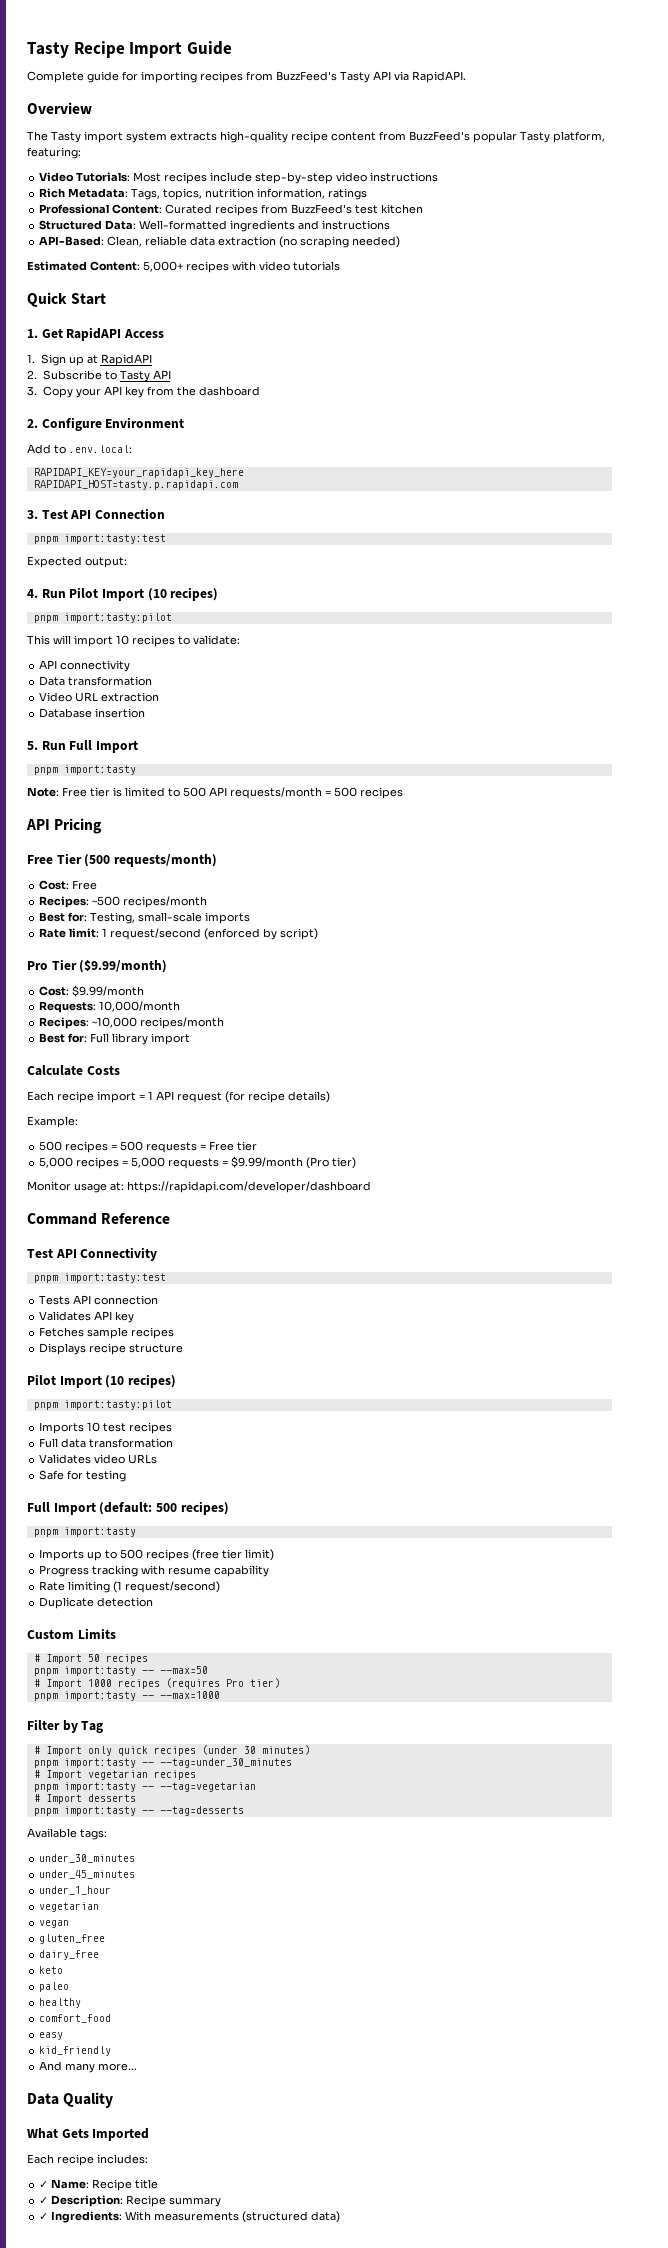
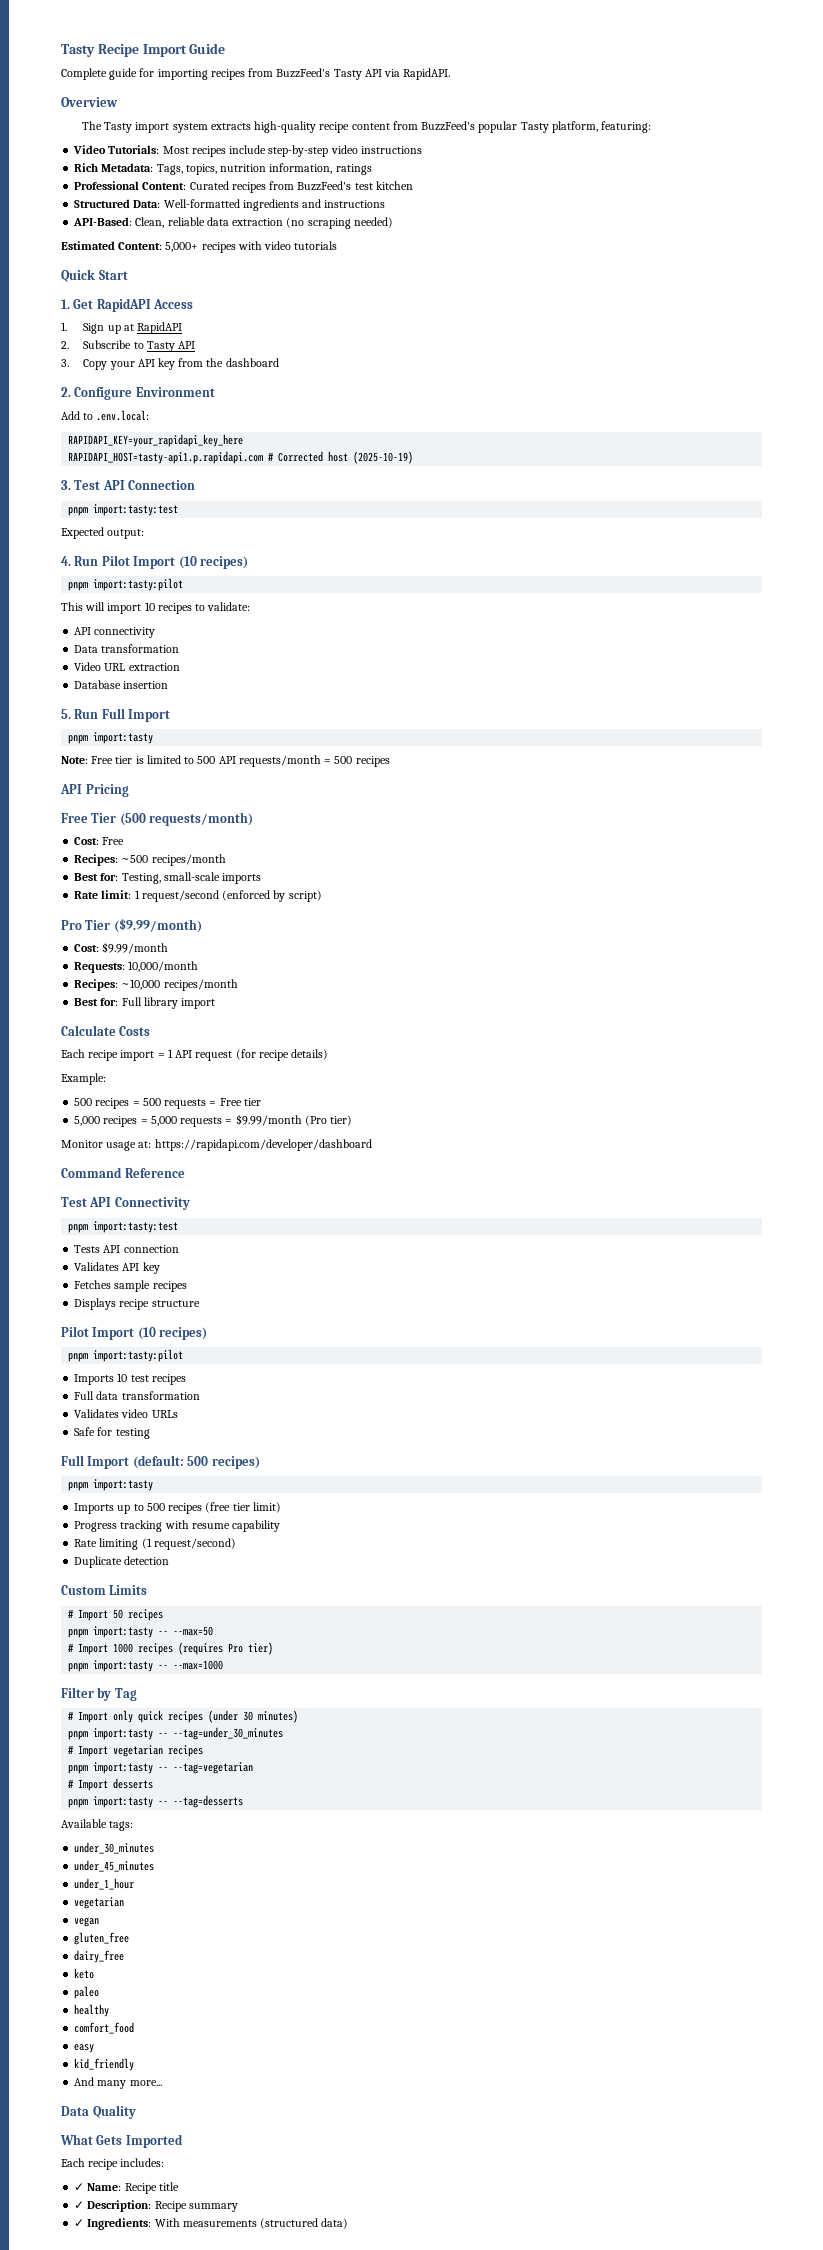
- RAPIDAPI_HOST=tasty.p.rapidapi.com
+ RAPIDAPI_HOST=tasty-api1.p.rapidapi.com # Corrected host (2025-10-19)

